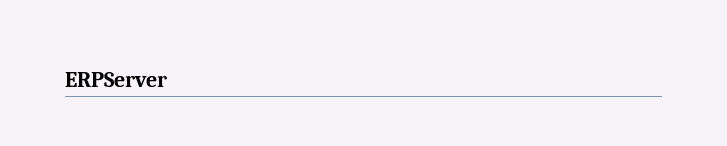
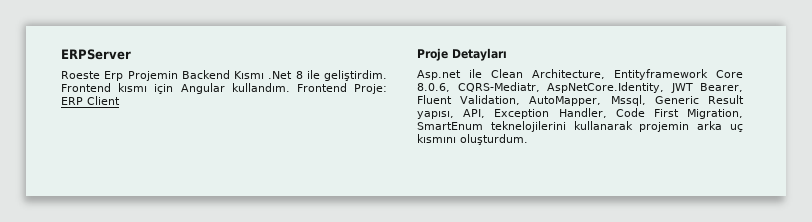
+ Roeste Erp Projemin Backend Kısmı .Net 8 ile geliştirdim. Frontend kısmı için Angular kullandım. Frontend Proje: ERP Client
+ Proje Detayları
+ Asp.net ile Clean Architecture, Entityframework Core 8.0.6, CQRS-Mediatr, AspNetCore.Identity, JWT Bearer, Fluent Validation, AutoMapper, Mssql, Generic Result yapısı, API, Exception Handler, Code First Migration, SmartEnum teknelojilerini kullanarak projemin arka uç kısmını oluşturdum.

